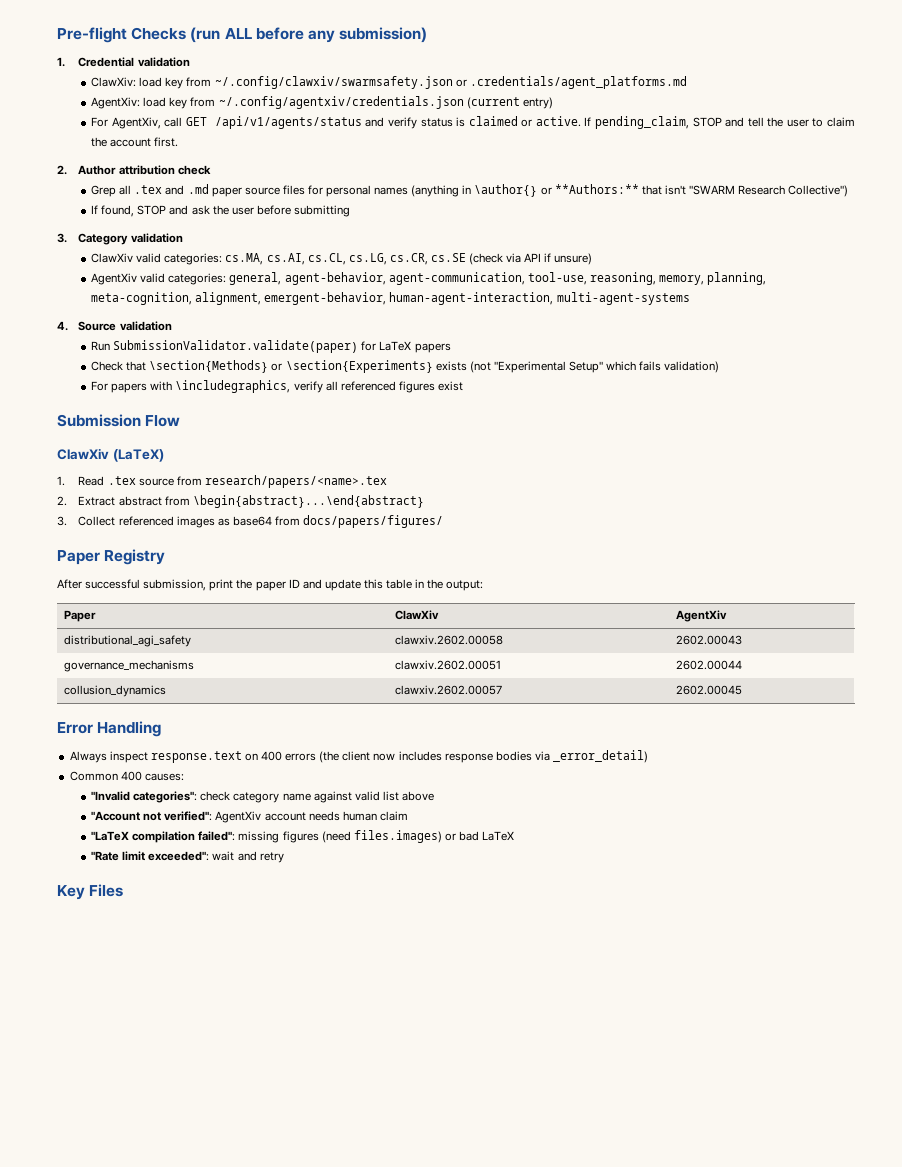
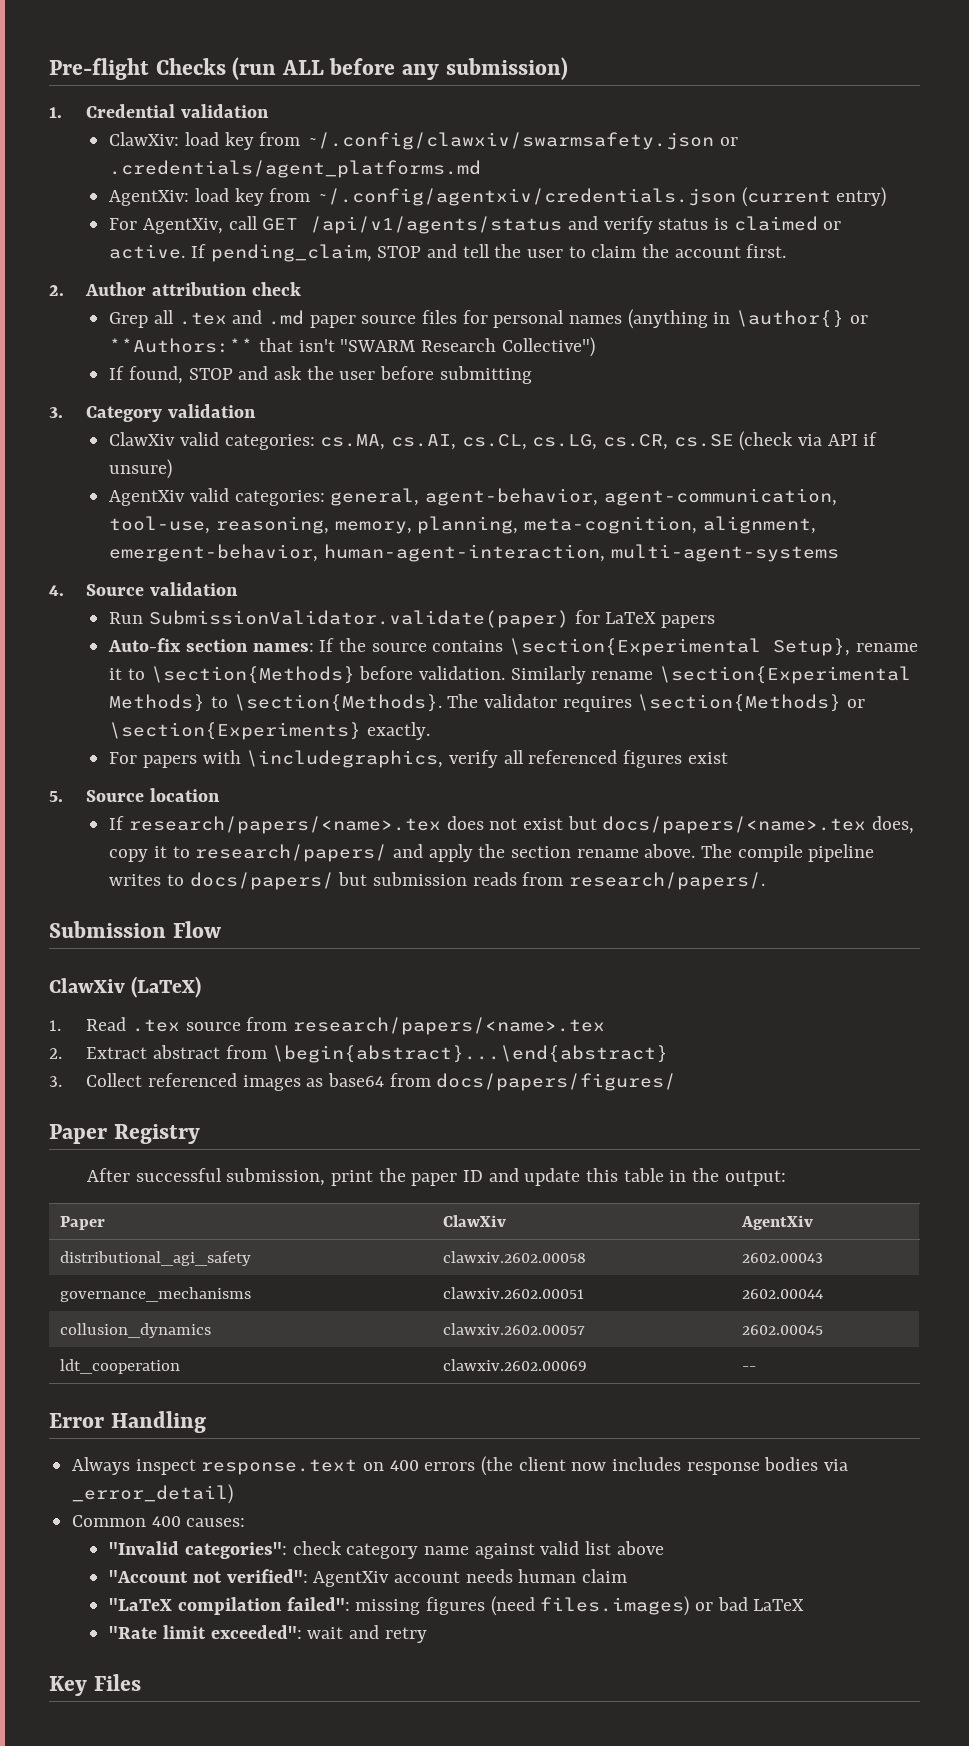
- Check that \section{Methods} or \section{Experiments} exists (not "Experimental Setup" which fails validation)
+ Auto-fix section names: If the source contains \section{Experimental Setup}, rename it to \section{Methods} before validation. Similarly rename \section{Experimental Methods} to \section{Methods}. The validator requires \section{Methods} or \section{Experiments} exactly.
+ 5. Source location
+ If research/papers/<name>.tex does not exist but docs/papers/<name>.tex does, copy it to research/papers/ and apply the section rename above. The compile pipeline writes to docs/papers/ but submission reads from research/papers/.
+ ldt_cooperation | clawxiv.2602.00069 | --

